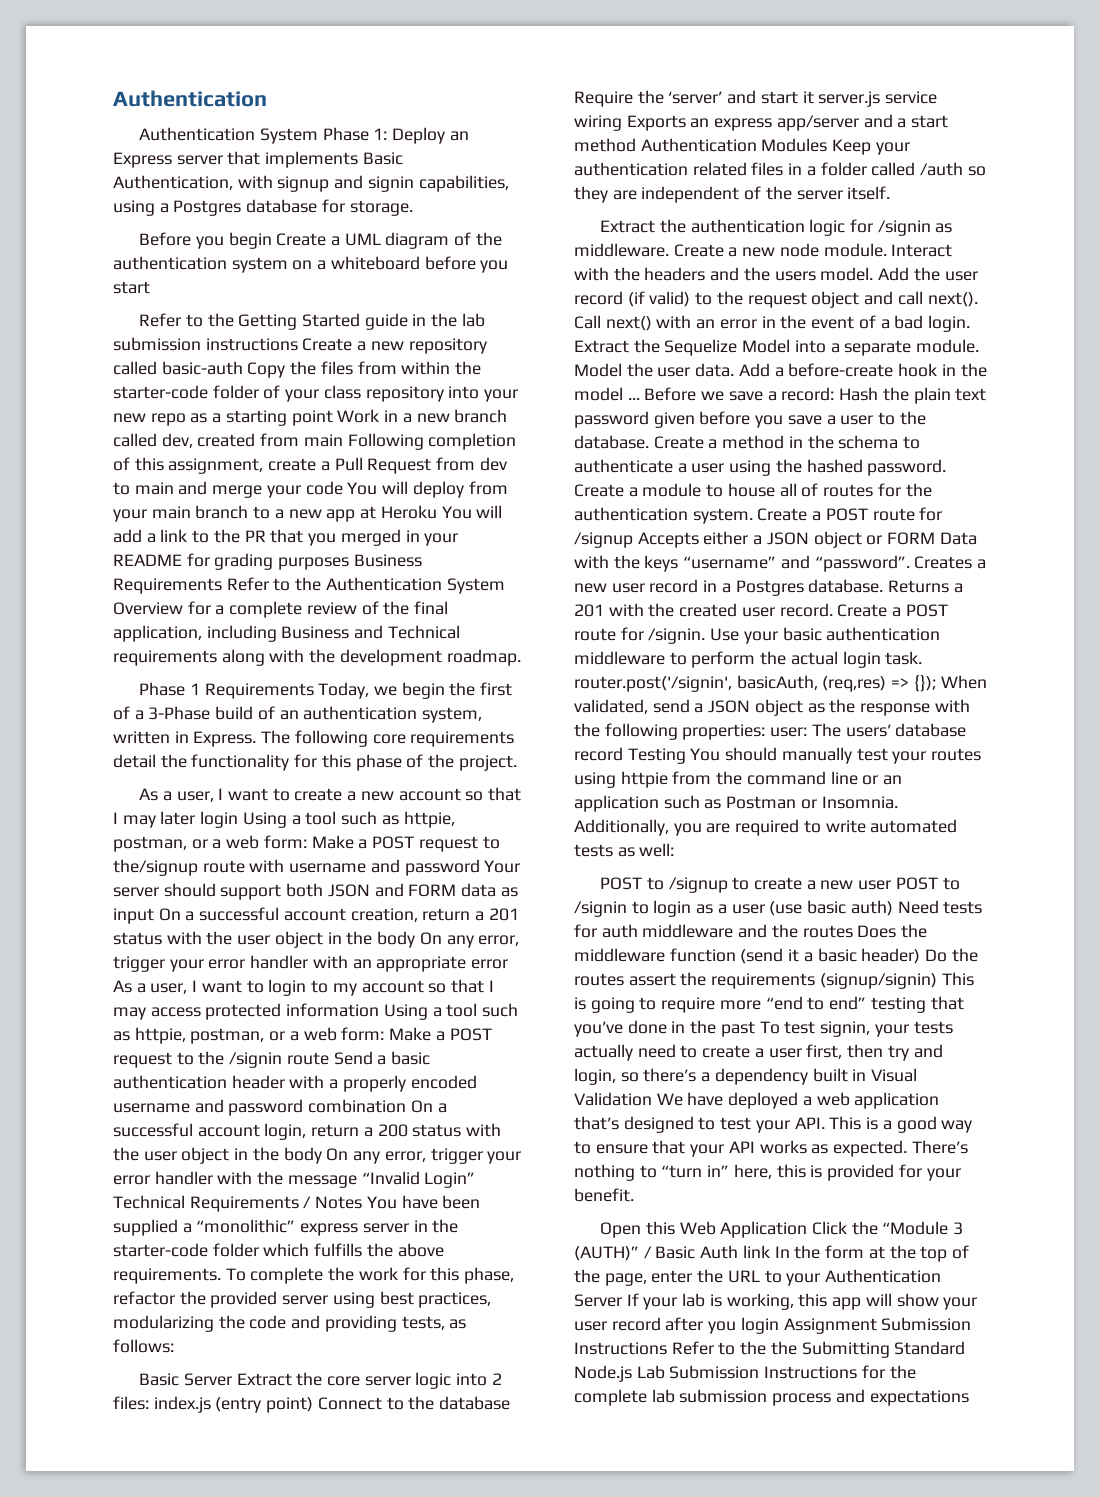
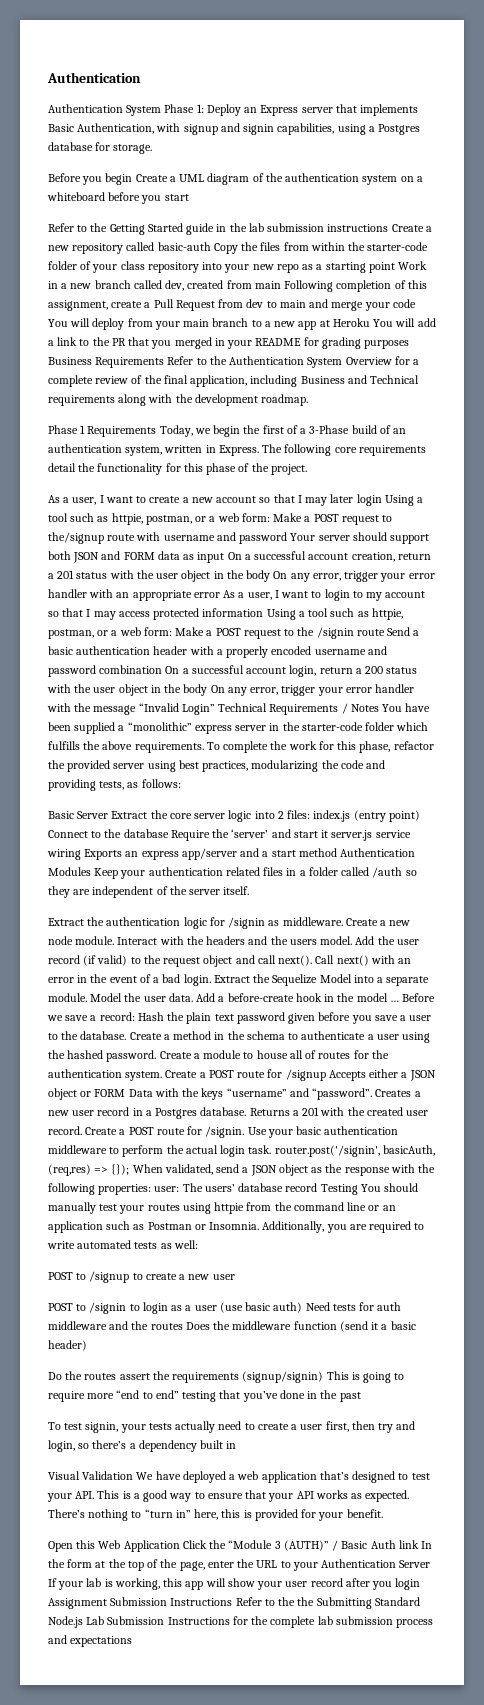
- POST to /signup to create a new user POST to /signin to login as a user (use basic auth) Need tests for auth middleware and the routes Does the middleware function (send it a basic header) Do the routes assert the requirements (signup/signin) This is going to require more “end to end” testing that you’ve done in the past To test signin, your tests actually need to create a user first, then try and login, so there’s a dependency built in Visual Validation We have deployed a web application that’s designed to test your API. This is a good way to ensure that your API works as expected.
+ POST to /signup to create a new user
+ POST to /signin to login as a user (use basic auth) Need tests for auth middleware and the routes Does the middleware function (send it a basic header)
+ Do the routes assert the requirements (signup/signin) This is going to require more “end to end” testing that you’ve done in the past
+ To test signin, your tests actually need to create a user first, then try and login, so there’s a dependency built in
+ Visual Validation We have deployed a web application that’s designed to test your API. This is a good way to ensure that your API works as expected.

